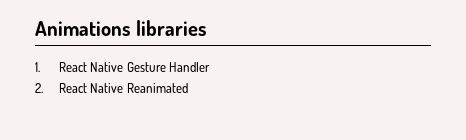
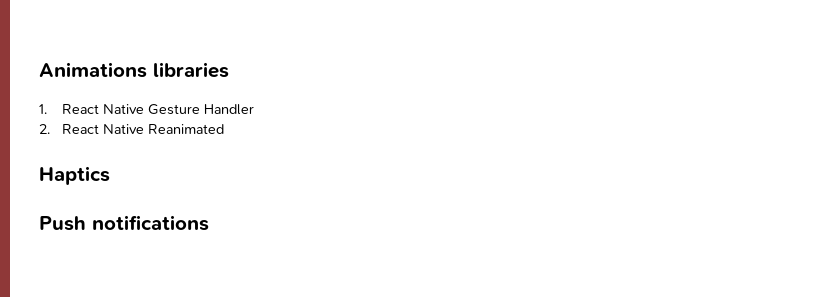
+ Haptics
+ Push notifications

